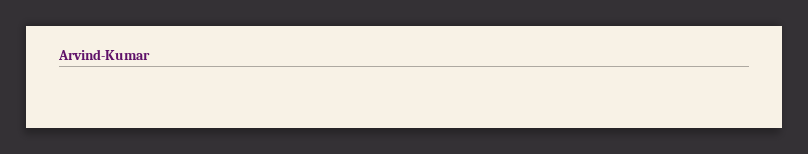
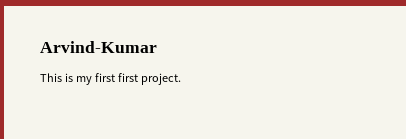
+ This is my first first project.

